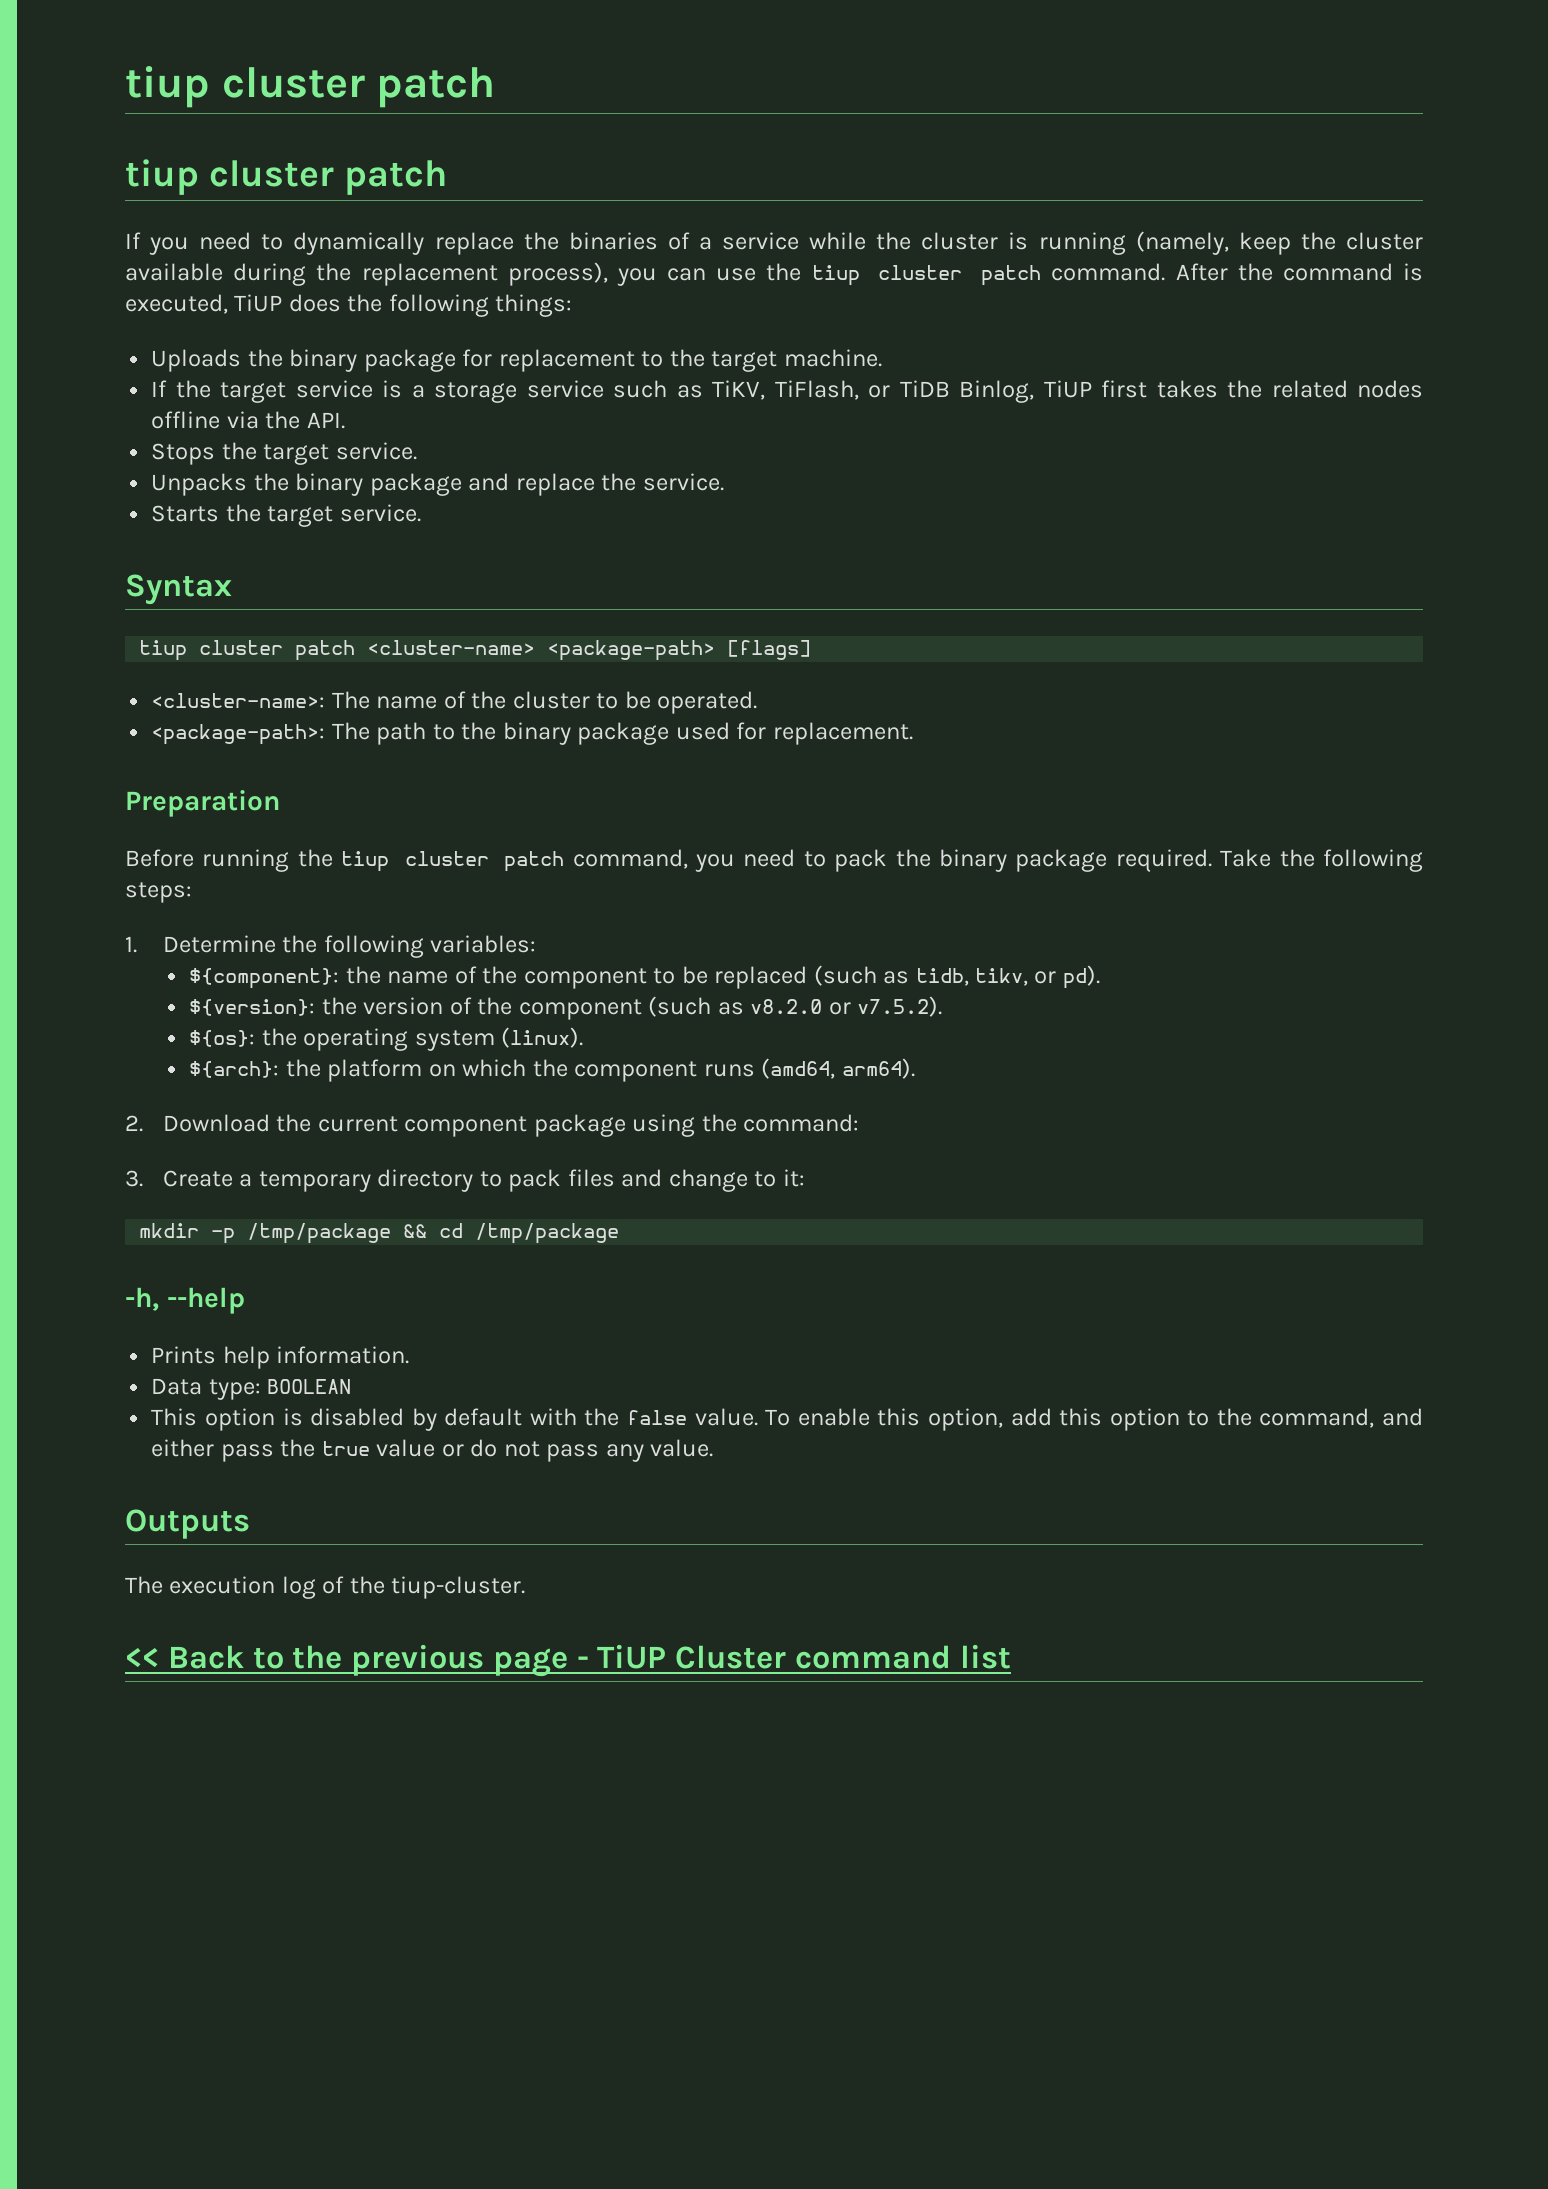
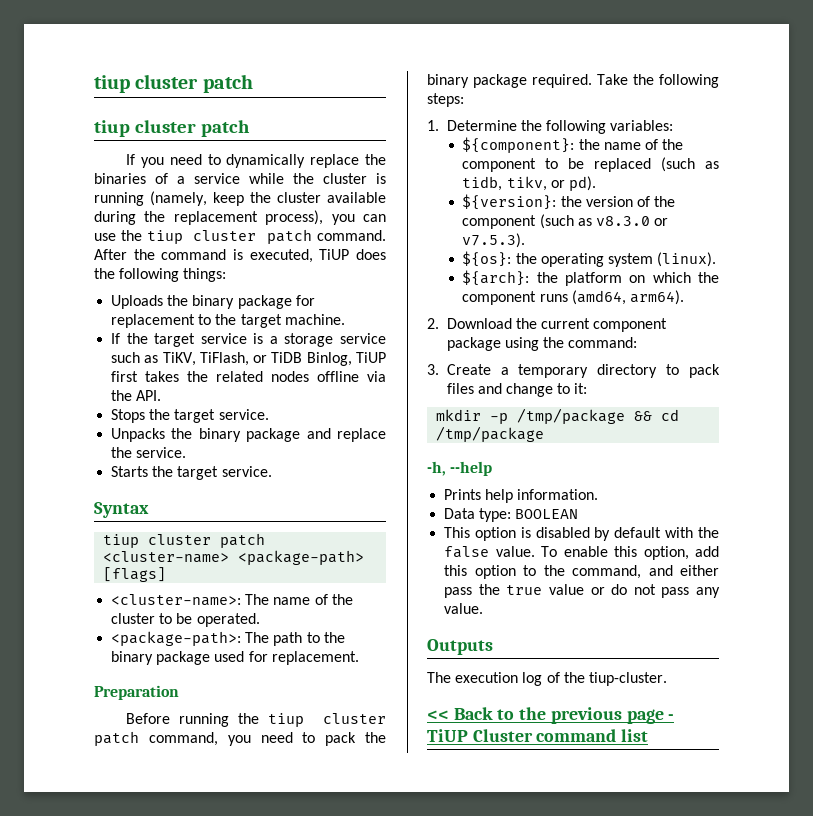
- ${version}: the version of the component (such as v8.2.0 or v7.5.2).
+ ${version}: the version of the component (such as v8.3.0 or v7.5.3).

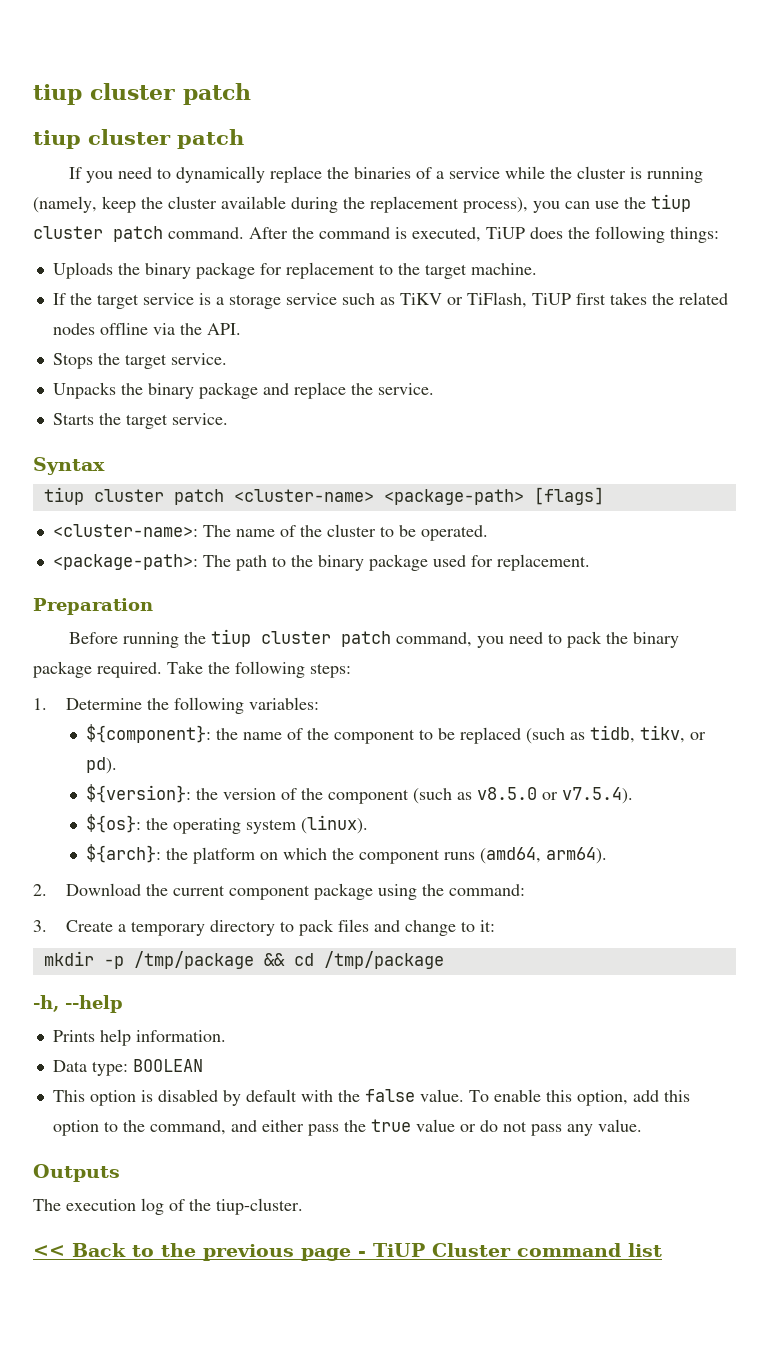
- If the target service is a storage service such as TiKV, TiFlash, or TiDB Binlog, TiUP first takes the related nodes offline via the API.
+ If the target service is a storage service such as TiKV or TiFlash, TiUP first takes the related nodes offline via the API.
- ${version}: the version of the component (such as v8.3.0 or v7.5.3).
+ ${version}: the version of the component (such as v8.5.0 or v7.5.4).

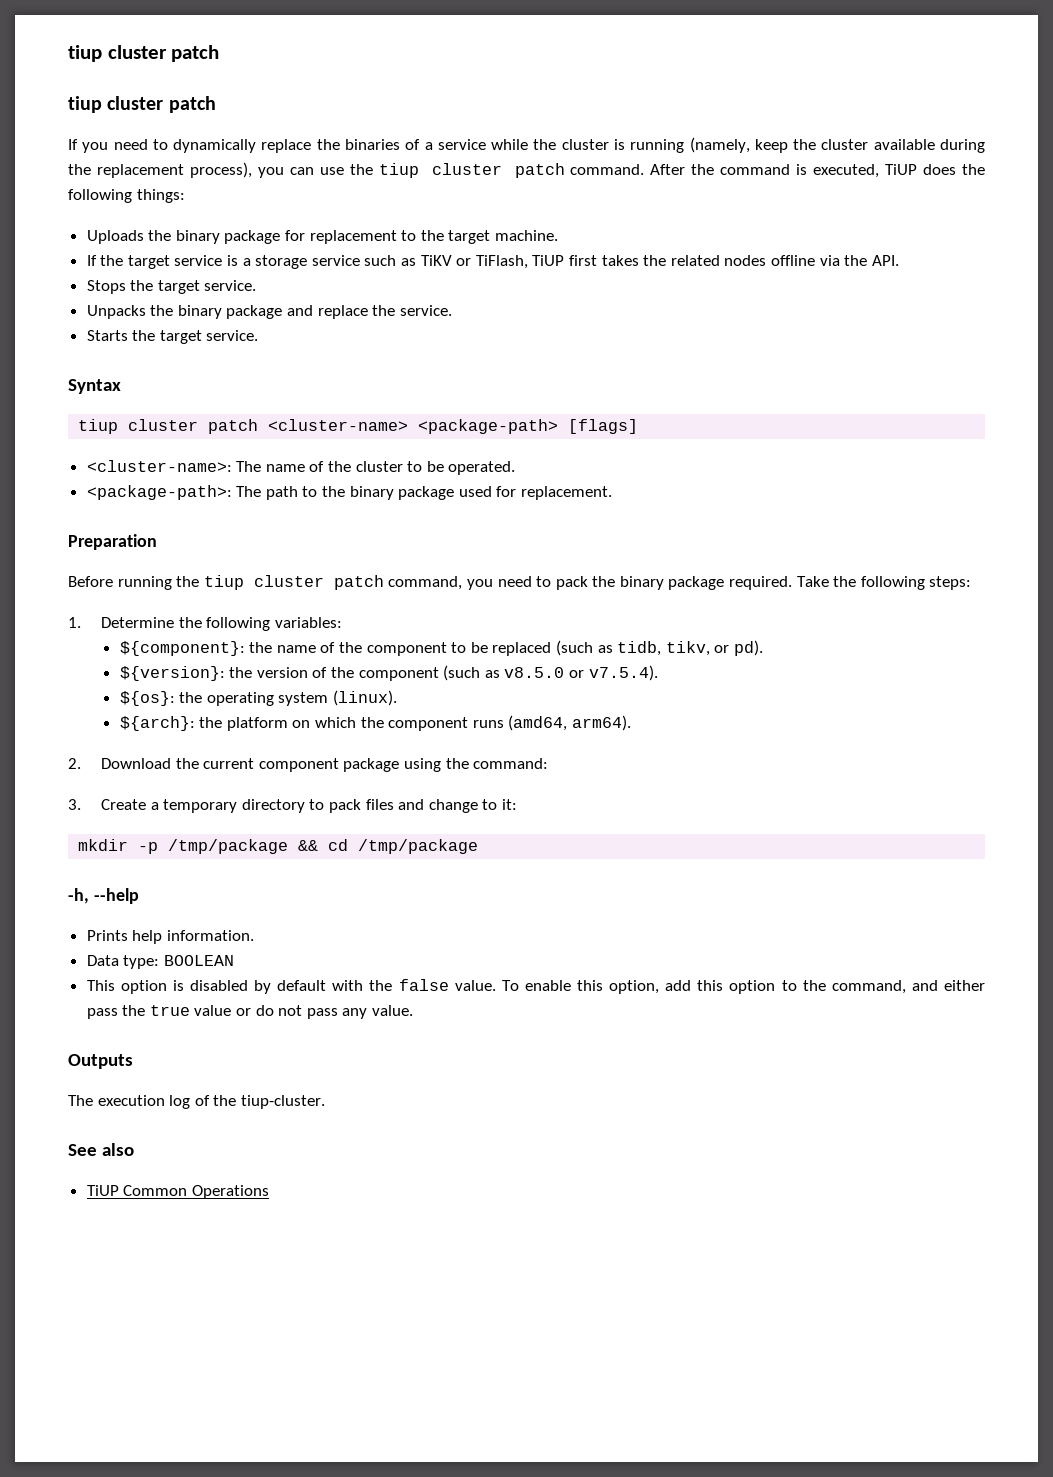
- << Back to the previous page - TiUP Cluster command list
+ See also
+ TiUP Common Operations

